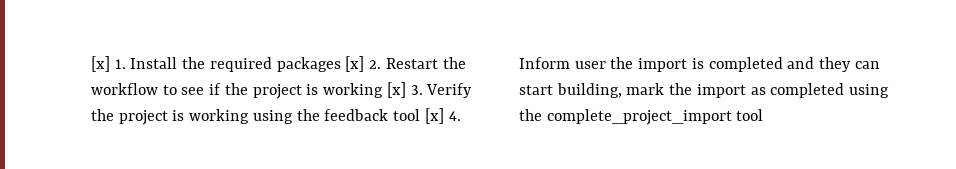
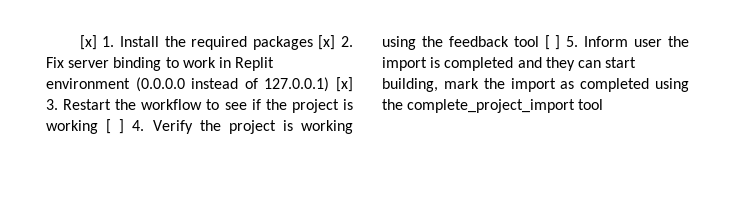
- [x] 1. Install the required packages [x] 2. Restart the workflow to see if the project is working [x] 3. Verify the project is working using the feedback tool [x] 4. Inform user the import is completed and they can start building, mark the import as completed using the complete_project_import tool
+ [x] 1. Install the required packages [x] 2. Fix server binding to work in Replit environment (0.0.0.0 instead of 127.0.0.1) [x] 3. Restart the workflow to see if the project is working [ ] 4. Verify the project is working using the feedback tool [ ] 5. Inform user the import is completed and they can start building, mark the import as completed using the complete_project_import tool

